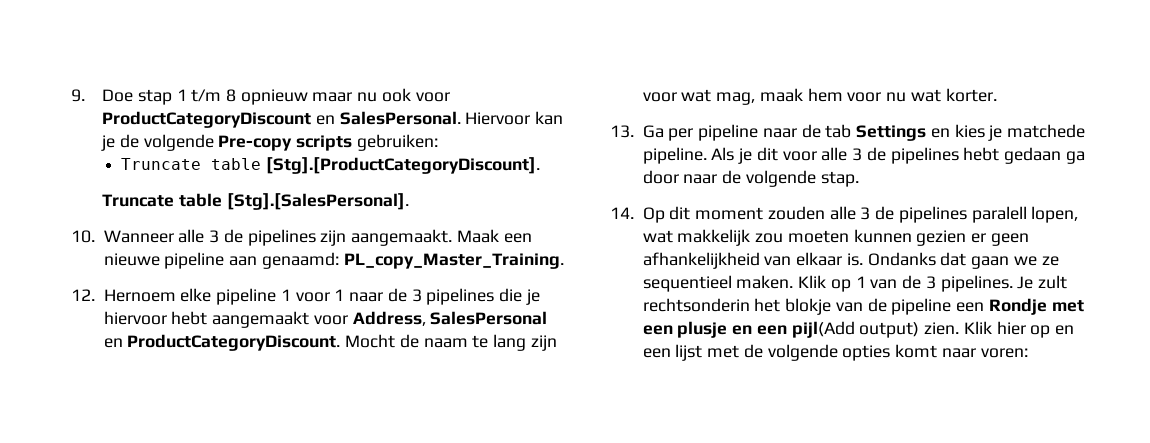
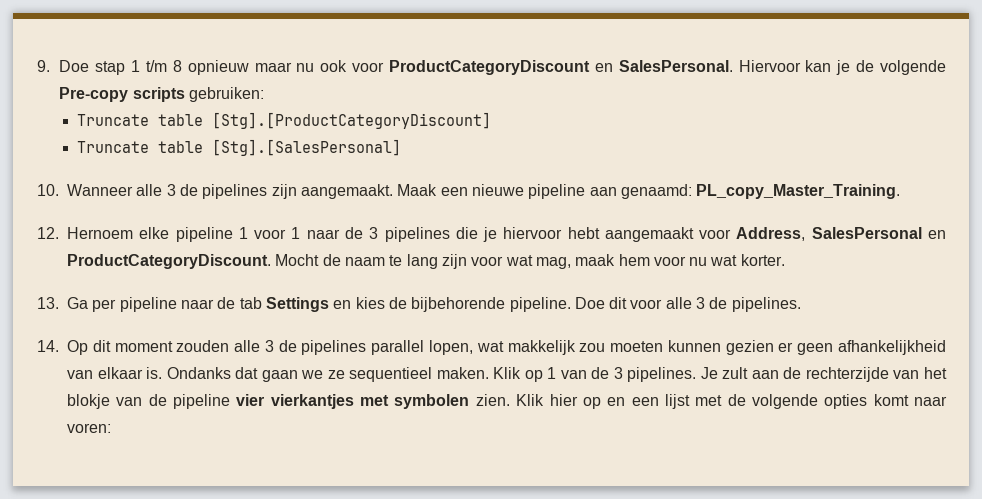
- Truncate table [Stg].[ProductCategoryDiscount].
- Truncate table [Stg].[SalesPersonal].
+ Truncate table [Stg].[ProductCategoryDiscount]
+ Truncate table [Stg].[SalesPersonal]
- 13. Ga per pipeline naar de tab Settings en kies je matchede pipeline. Als je dit voor alle 3 de pipelines hebt gedaan ga door naar de volgende stap.
+ 13. Ga per pipeline naar de tab Settings en kies de bijbehorende pipeline. Doe dit voor alle 3 de pipelines.
- 14. Op dit moment zouden alle 3 de pipelines paralell lopen, wat makkelijk zou moeten kunnen gezien er geen afhankelijkheid van elkaar is.
+ 14. Op dit moment zouden alle 3 de pipelines parallel lopen, wat makkelijk zou moeten kunnen gezien er geen afhankelijkheid van elkaar is.
- Je zult rechtsonderin het blokje van de pipeline een Rondje met een plusje en een pijl(Add output) zien.
+ Je zult aan de rechterzijde van het blokje van de pipeline vier vierkantjes met symbolen zien.

